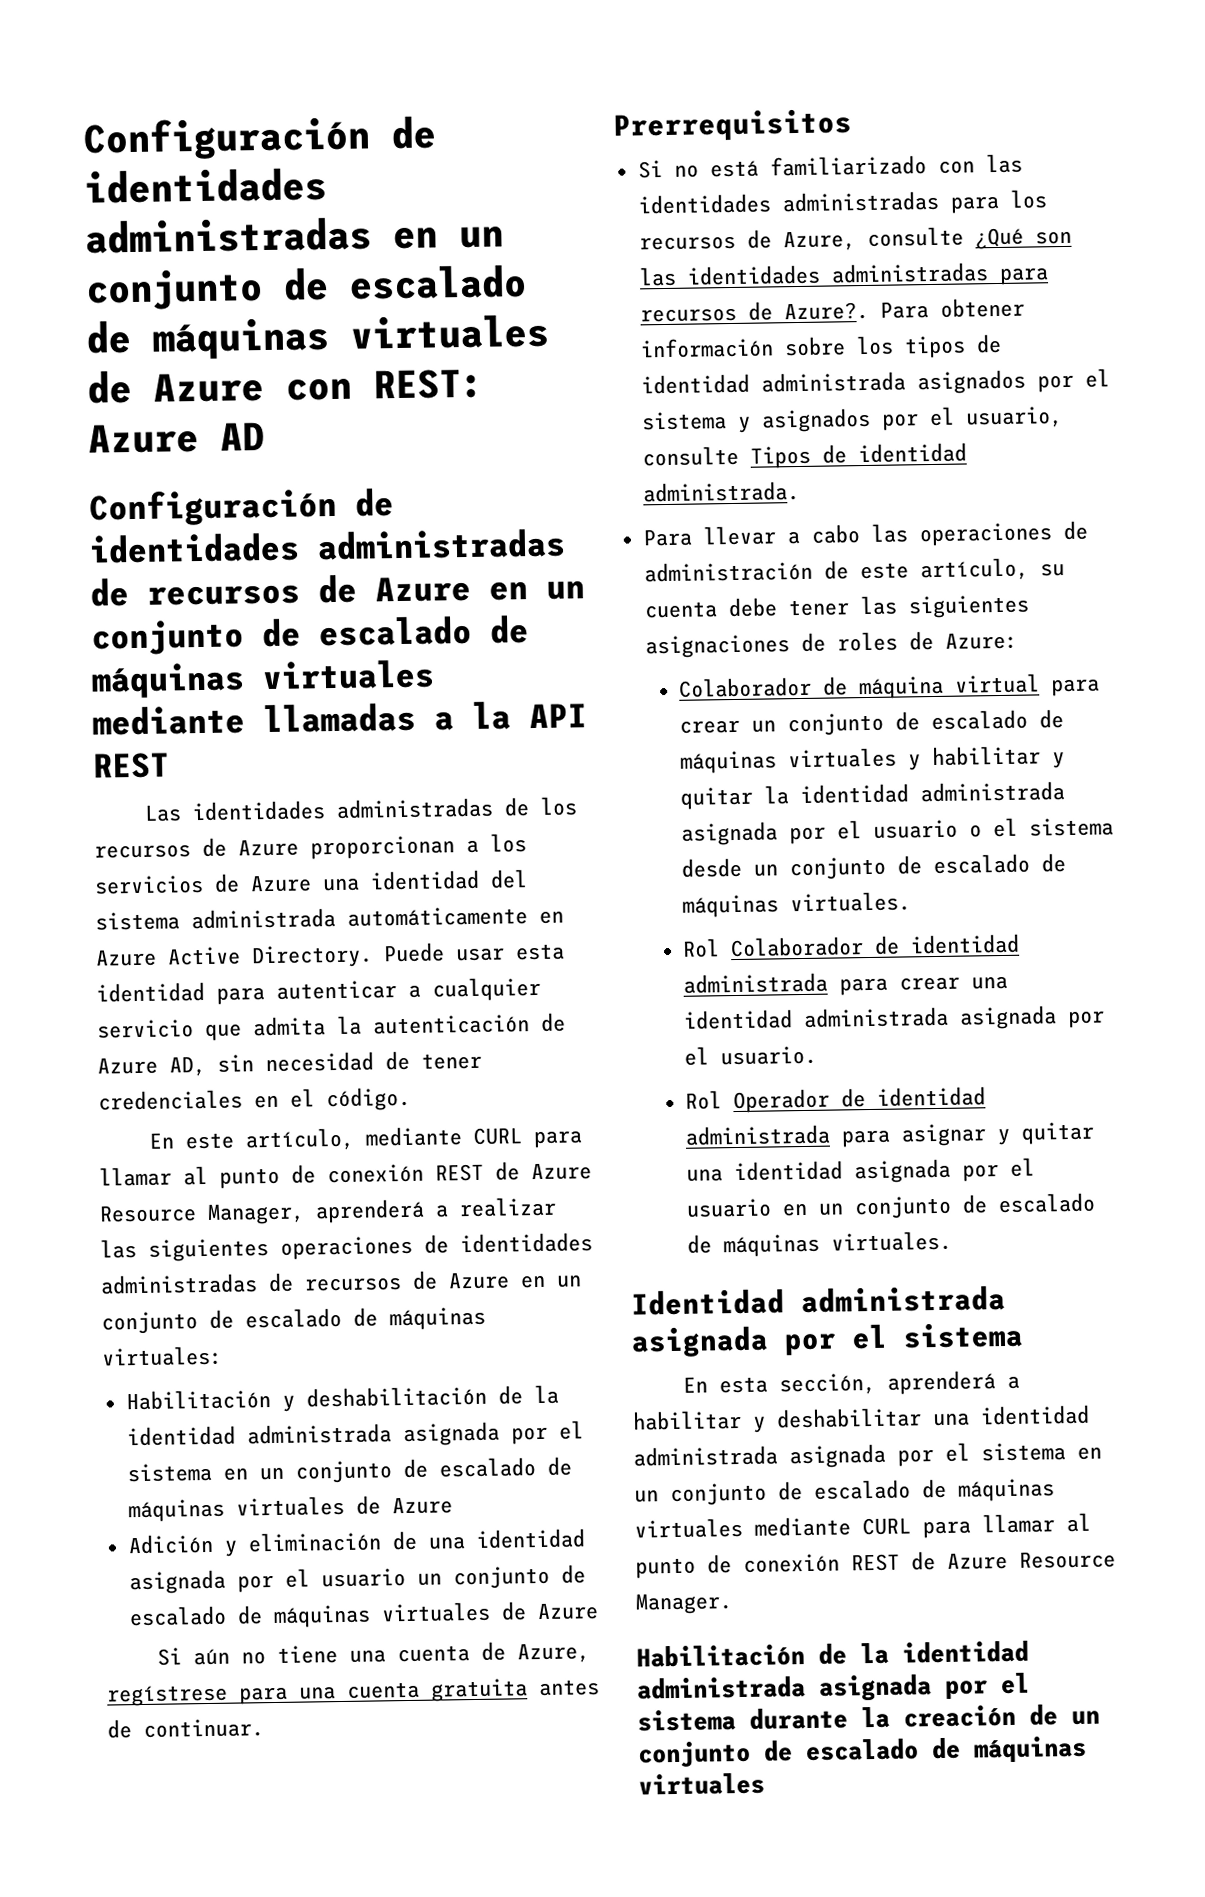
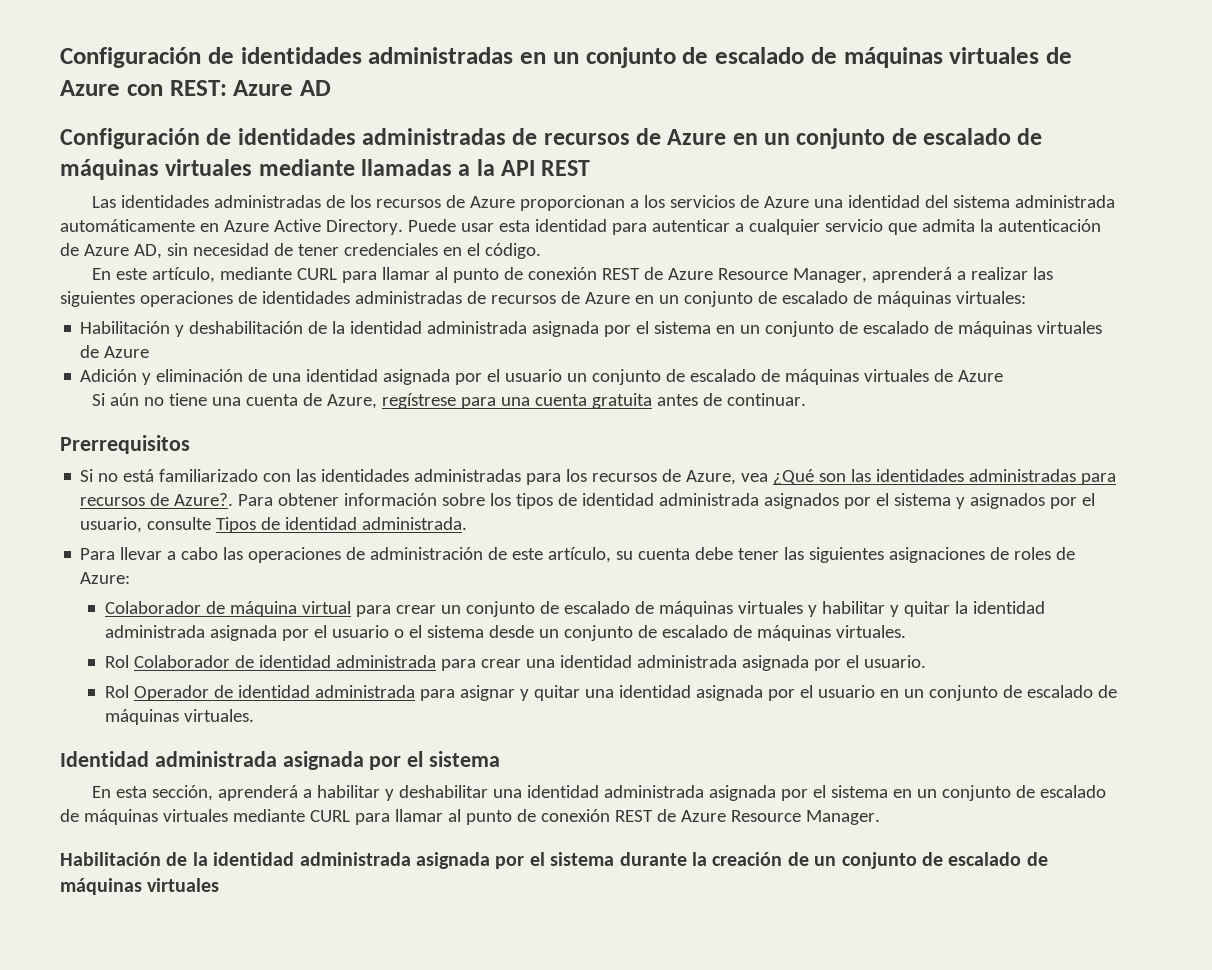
- Si no está familiarizado con las identidades administradas para los recursos de Azure, consulte ¿Qué son las identidades administradas para recursos de Azure?.
+ Si no está familiarizado con las identidades administradas para los recursos de Azure, vea ¿Qué son las identidades administradas para recursos de Azure?.

